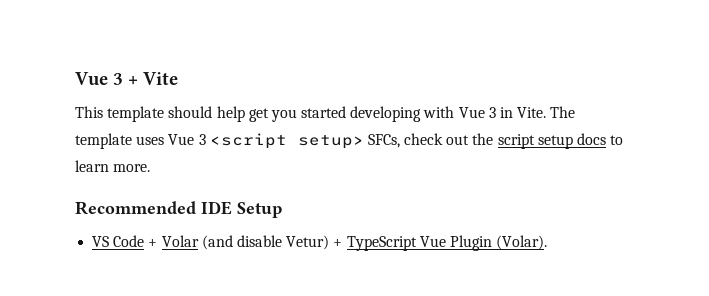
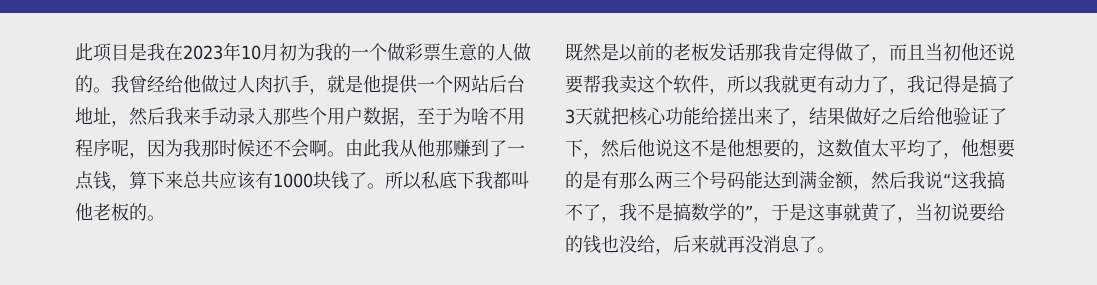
- Vue 3 + Vite
- This template should help get you started developing with Vue 3 in Vite. The template uses Vue 3 <script setup> SFCs, check out the script setup docs to learn more.
- Recommended IDE Setup
- VS Code + Volar (and disable Vetur) + TypeScript Vue Plugin (Volar).
+ 此项目是我在2023年10月初为我的一个做彩票生意的人做的。我曾经给他做过人肉扒手，就是他提供一个网站后台地址，然后我来手动录入那些个用户数据，至于为啥不用程序呢，因为我那时候还不会啊。由此我从他那赚到了一点钱，算下来总共应该有1000块钱了。所以私底下我都叫他老板的。
+ 既然是以前的老板发话那我肯定得做了，而且当初他还说要帮我卖这个软件，所以我就更有动力了，我记得是搞了3天就把核心功能给搓出来了，结果做好之后给他验证了下，然后他说这不是他想要的，这数值太平均了，他想要的是有那么两三个号码能达到满金额，然后我说“这我搞不了，我不是搞数学的”，于是这事就黄了，当初说要给的钱也没给，后来就再没消息了。

